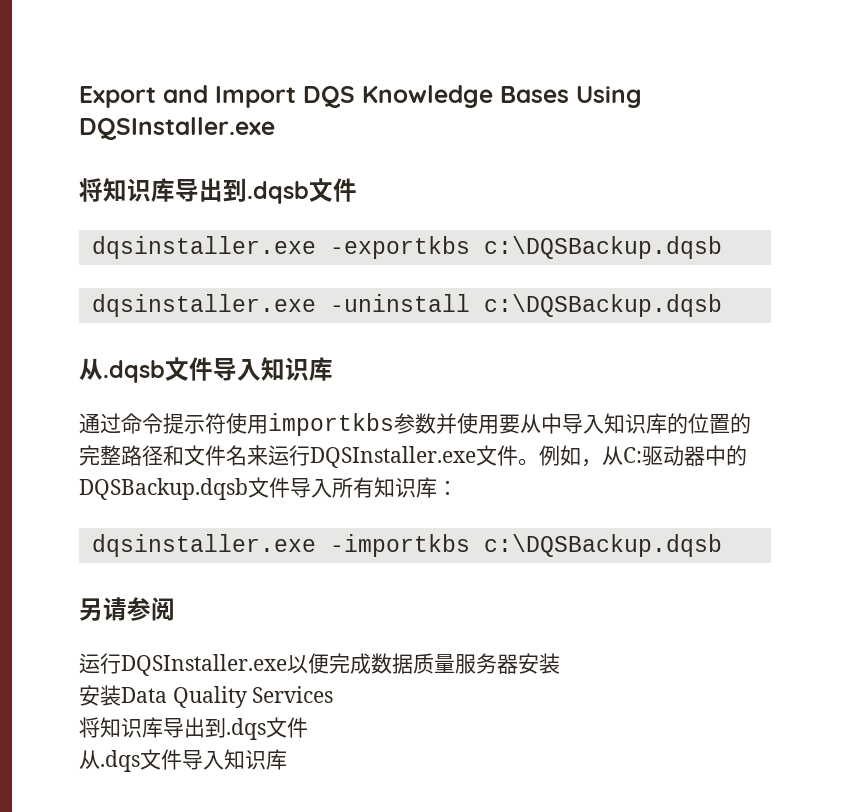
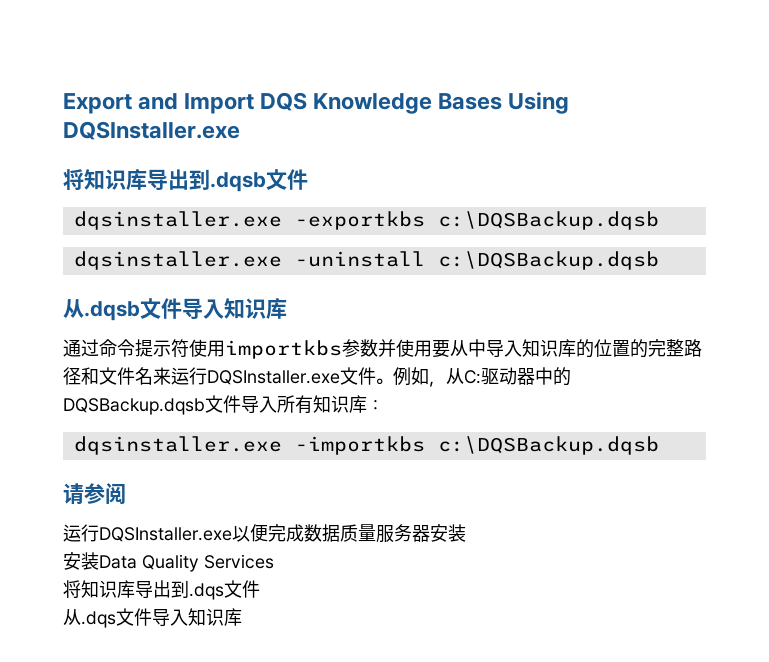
- 另请参阅
+ 请参阅

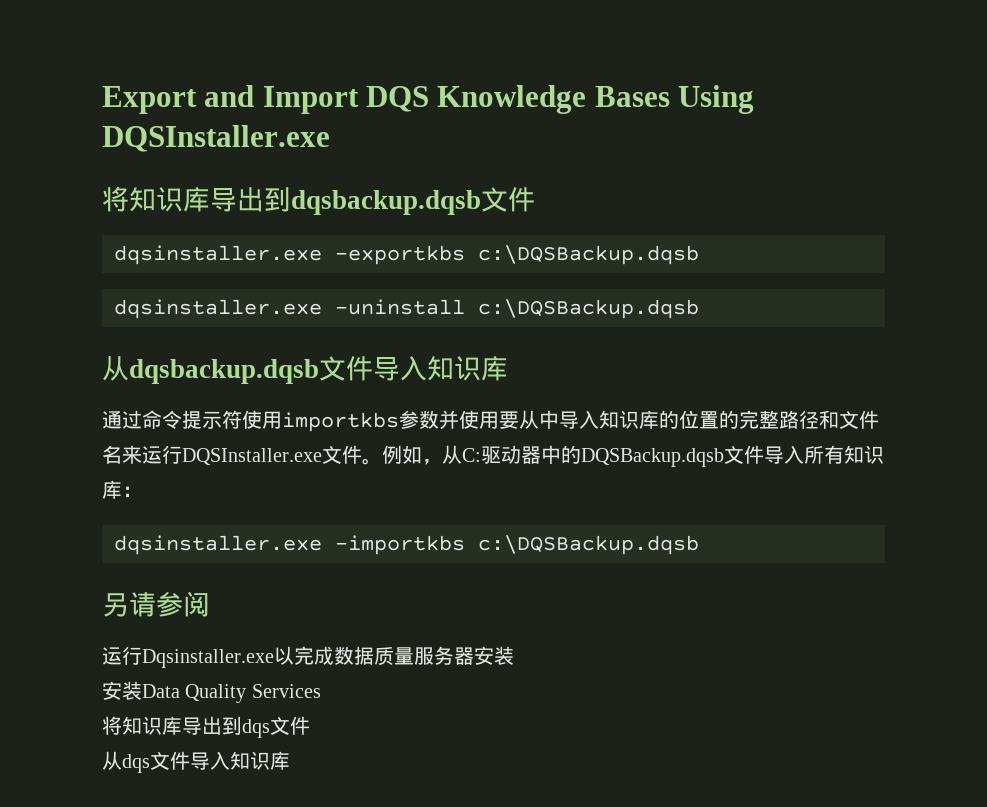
- 将知识库导出到.dqsb文件
+ 将知识库导出到dqsbackup.dqsb文件
- 从.dqsb文件导入知识库
+ 从dqsbackup.dqsb文件导入知识库
- 请参阅
+ 另请参阅
- 运行DQSInstaller.exe以便完成数据质量服务器安装
+ 运行Dqsinstaller.exe以完成数据质量服务器安装
- 将知识库导出到.dqs文件
+ 将知识库导出到dqs文件
- 从.dqs文件导入知识库
+ 从dqs文件导入知识库

